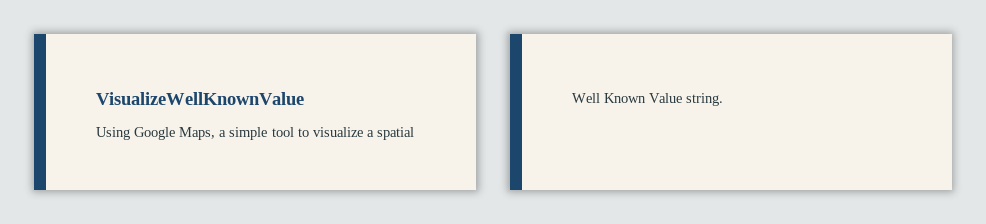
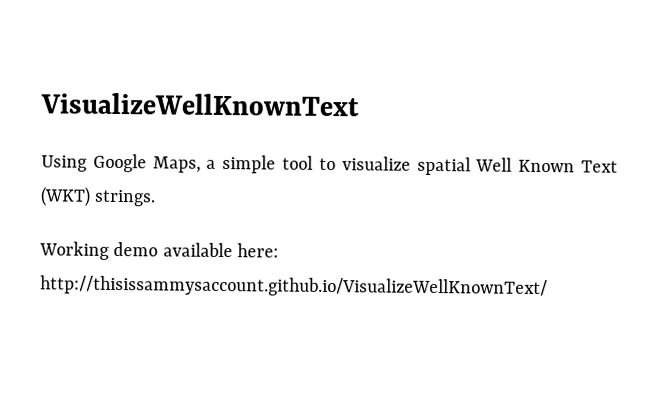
- VisualizeWellKnownValue
+ VisualizeWellKnownText
- Using Google Maps, a simple tool to visualize a spatial Well Known Value string.
+ Using Google Maps, a simple tool to visualize spatial Well Known Text (WKT) strings.
+ Working demo available here: http://thisissammysaccount.github.io/VisualizeWellKnownText/

